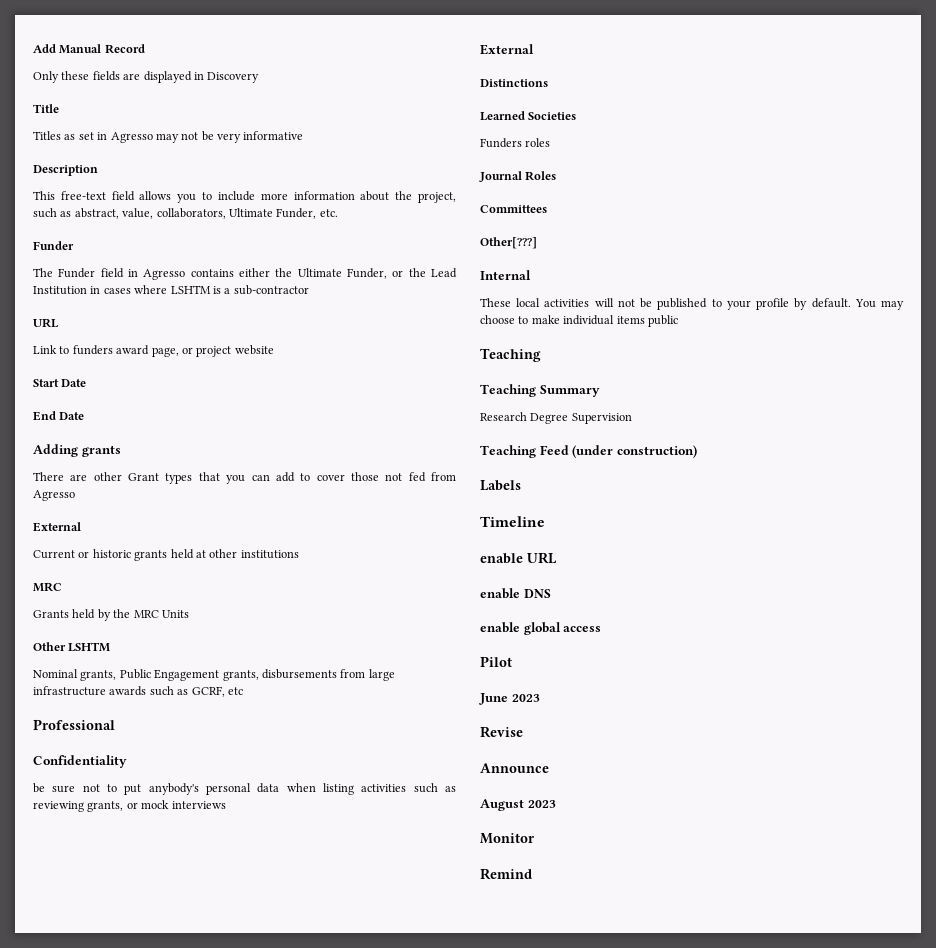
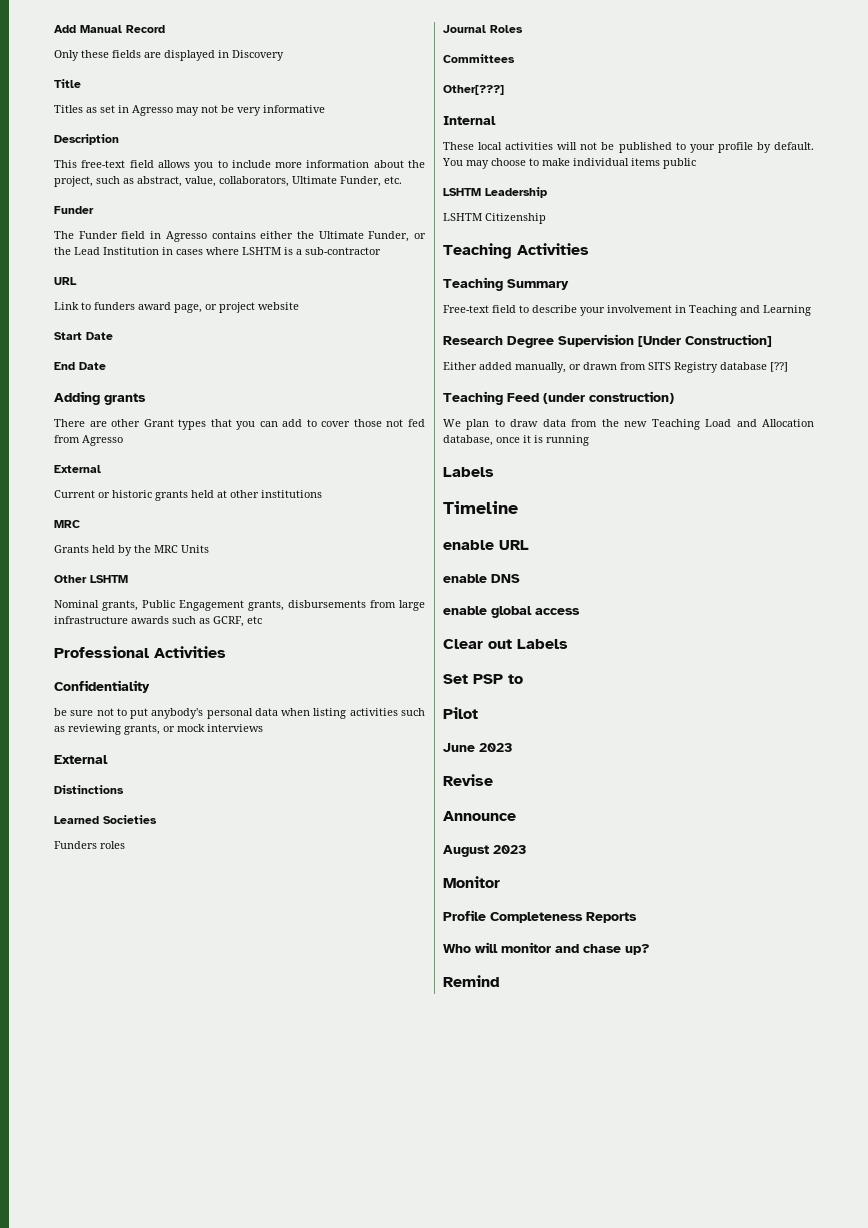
- Professional
+ Professional Activities
  You may choose to make individual items public
- Teaching
+ LSHTM Leadership
+ LSHTM Citizenship
+ Teaching Activities
- Research Degree Supervision
+ Free-text field to describe your involvement in Teaching and Learning
+ Research Degree Supervision [Under Construction]
+ Either added manually, or drawn from SITS Registry database [??]
  Teaching Feed (under construction)
+ We plan to draw data from the new Teaching Load and Allocation database, once it is running
+ Clear out Labels
+ Set PSP to
+ Profile Completeness Reports
+ Who will monitor and chase up?

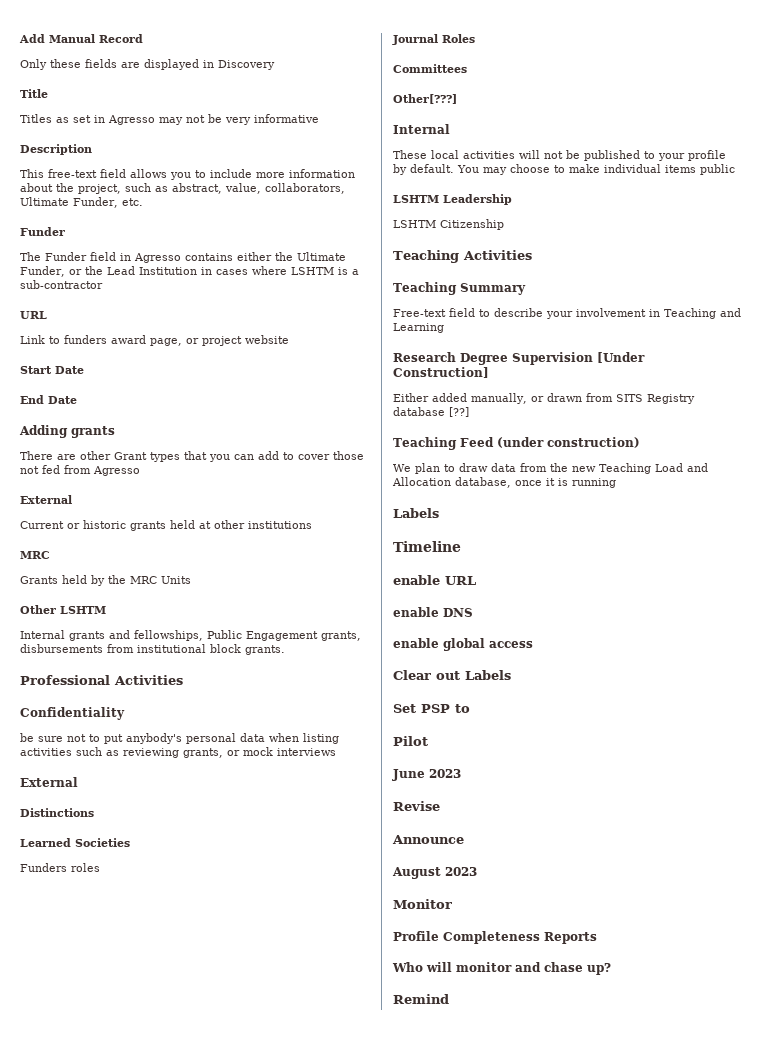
- Nominal grants, Public Engagement grants, disbursements from large infrastructure awards such as GCRF, etc
+ Internal grants and fellowships, Public Engagement grants, disbursements from institutional block grants.

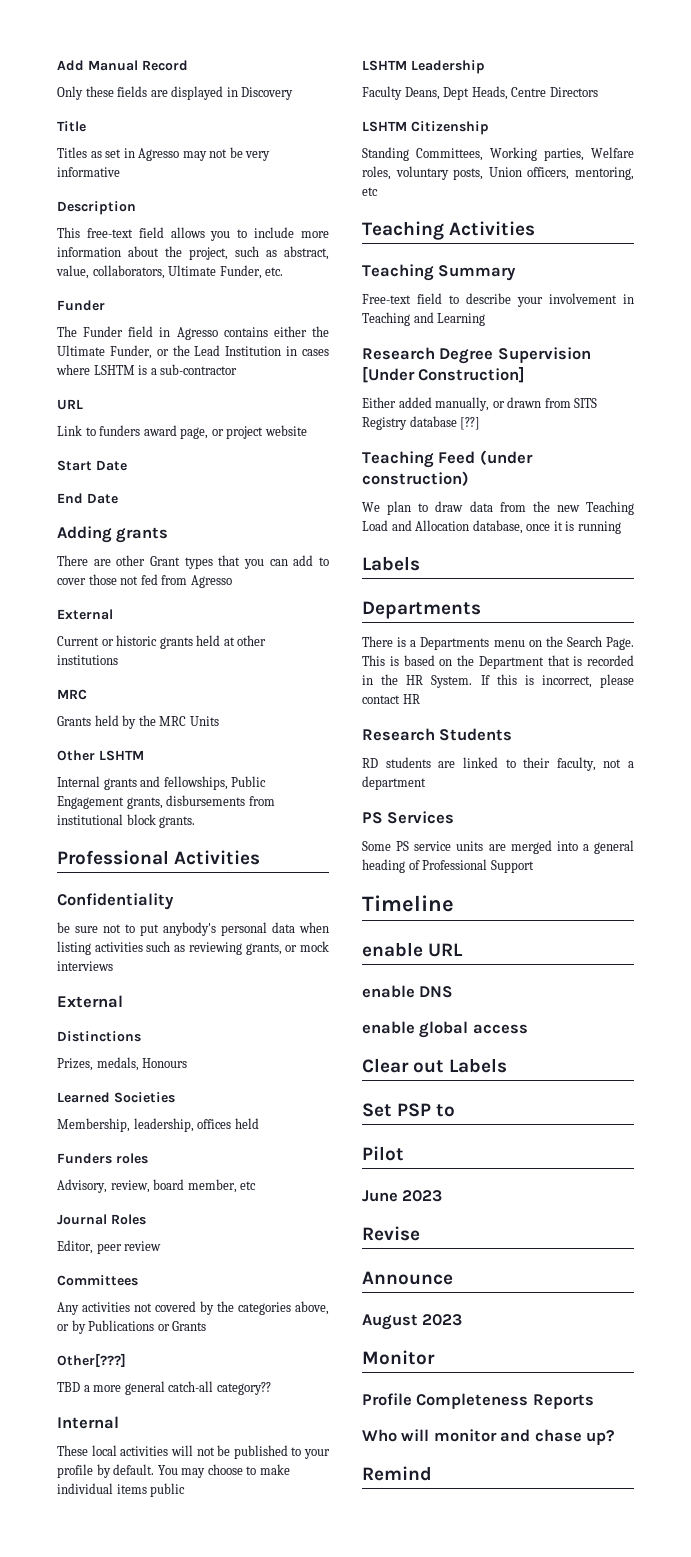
+ Prizes, medals, Honours
+ Membership, leadership, offices held
  Funders roles
+ Advisory, review, board member, etc
  Journal Roles
+ Editor, peer review
  Committees
+ Any activities not covered by the categories above, or by Publications or Grants
  Other[???]
+ TBD a more general catch-all category??
+ Faculty Deans, Dept Heads, Centre Directors
  LSHTM Citizenship
+ Standing Committees, Working parties, Welfare roles, voluntary posts, Union officers, mentoring, etc
  We plan to draw data from the new Teaching Load and Allocation database, once it is running
  Labels
+ Departments
+ There is a Departments menu on the Search Page. This is based on the Department that is recorded in the HR System. If this is incorrect, please contact HR
+ Research Students
+ RD students are linked to their faculty, not a department
+ PS Services
+ Some PS service units are merged into a general heading of Professional Support

